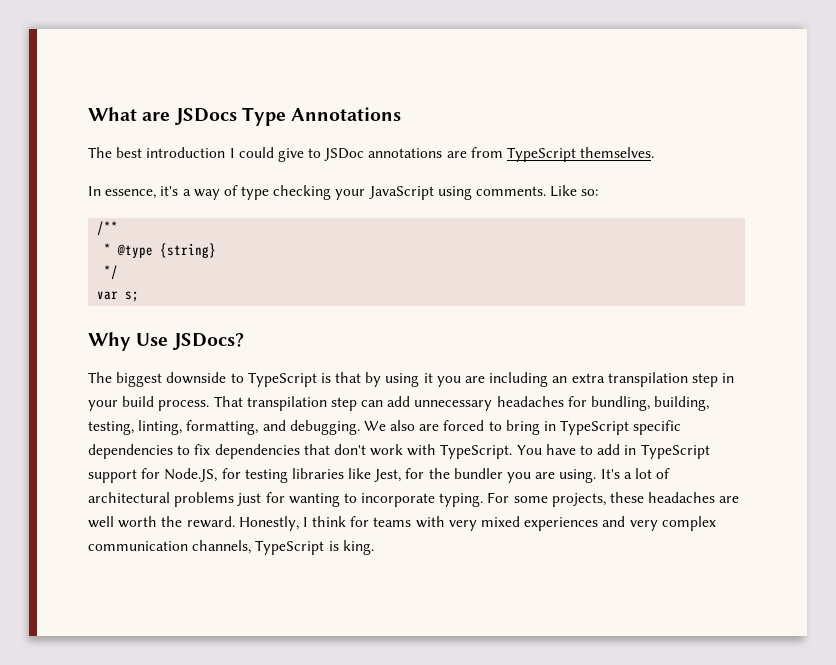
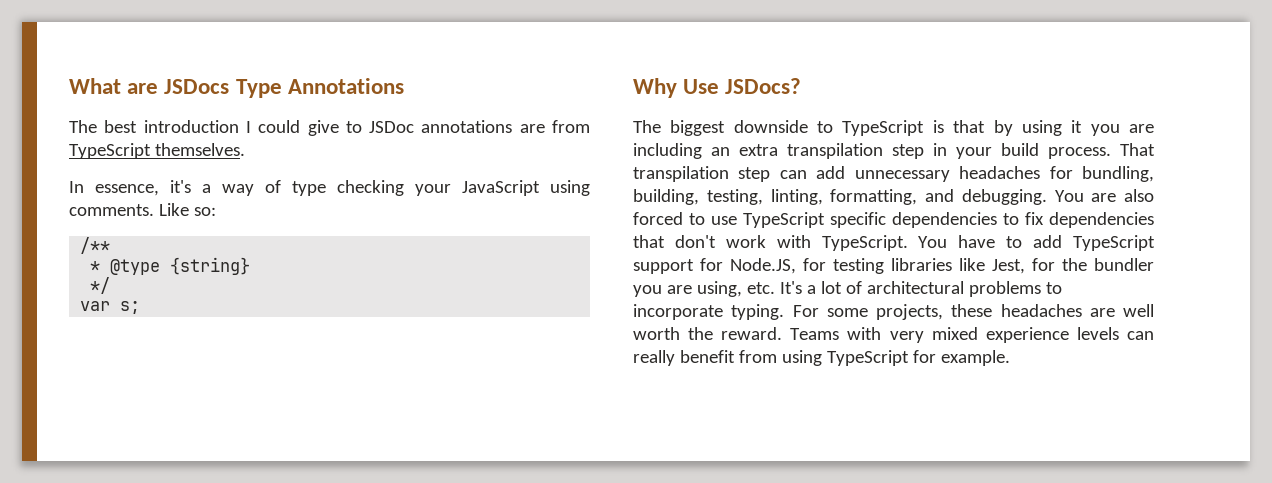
- We also are forced to bring in TypeScript specific dependencies to fix dependencies that don't work with TypeScript.
+ You are also forced to use TypeScript specific dependencies to fix dependencies that don't work with TypeScript.
- You have to add in TypeScript support for Node.JS, for testing libraries like Jest, for the bundler you are using. It's a lot of architectural problems just for wanting to incorporate typing.
+ You have to add TypeScript support for Node.JS, for testing libraries like Jest, for the bundler you are using, etc. It's a lot of architectural problems to incorporate typing.
- Honestly, I think for teams with very mixed experiences and very complex communication channels, TypeScript is king.
+ Teams with very mixed experience levels can really benefit from using TypeScript for example.

